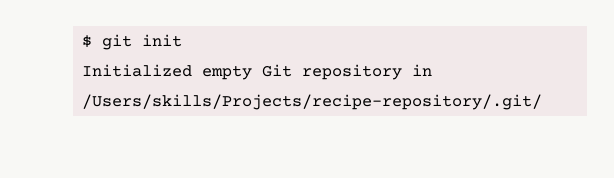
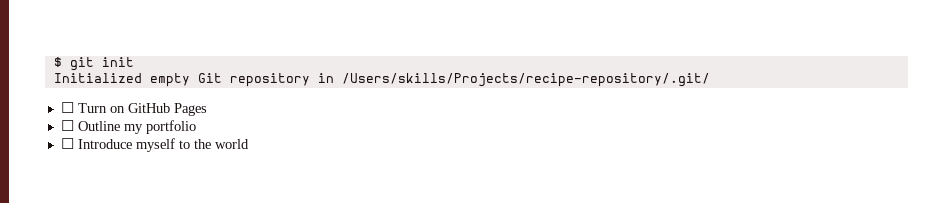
+ ☐ Turn on GitHub Pages
+ ☐ Outline my portfolio
+ ☐ Introduce myself to the world

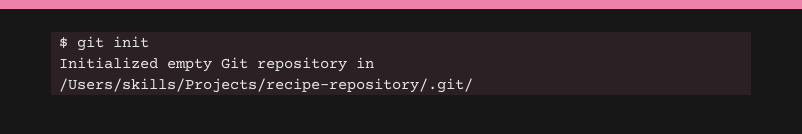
- ☐ Turn on GitHub Pages
- ☐ Outline my portfolio
- ☐ Introduce myself to the world

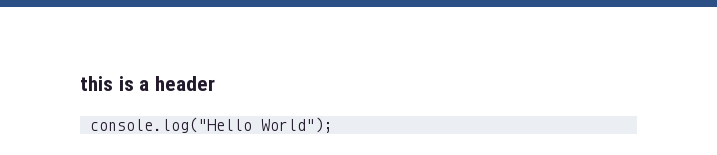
- $ git init
- Initialized empty Git repository in /Users/skills/Projects/recipe-repository/.git/
+ this is a header
+ console.log("Hello World");

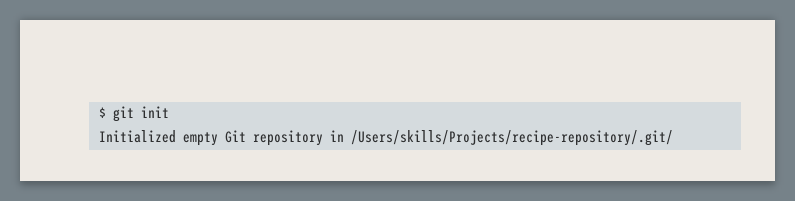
- this is a header
- console.log("Hello World");
+ $ git init
+ Initialized empty Git repository in /Users/skills/Projects/recipe-repository/.git/

